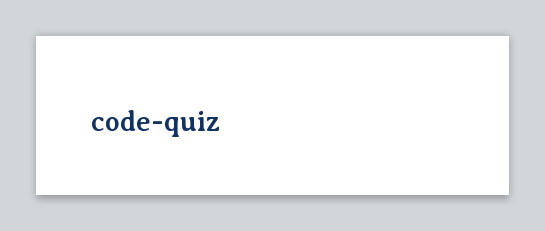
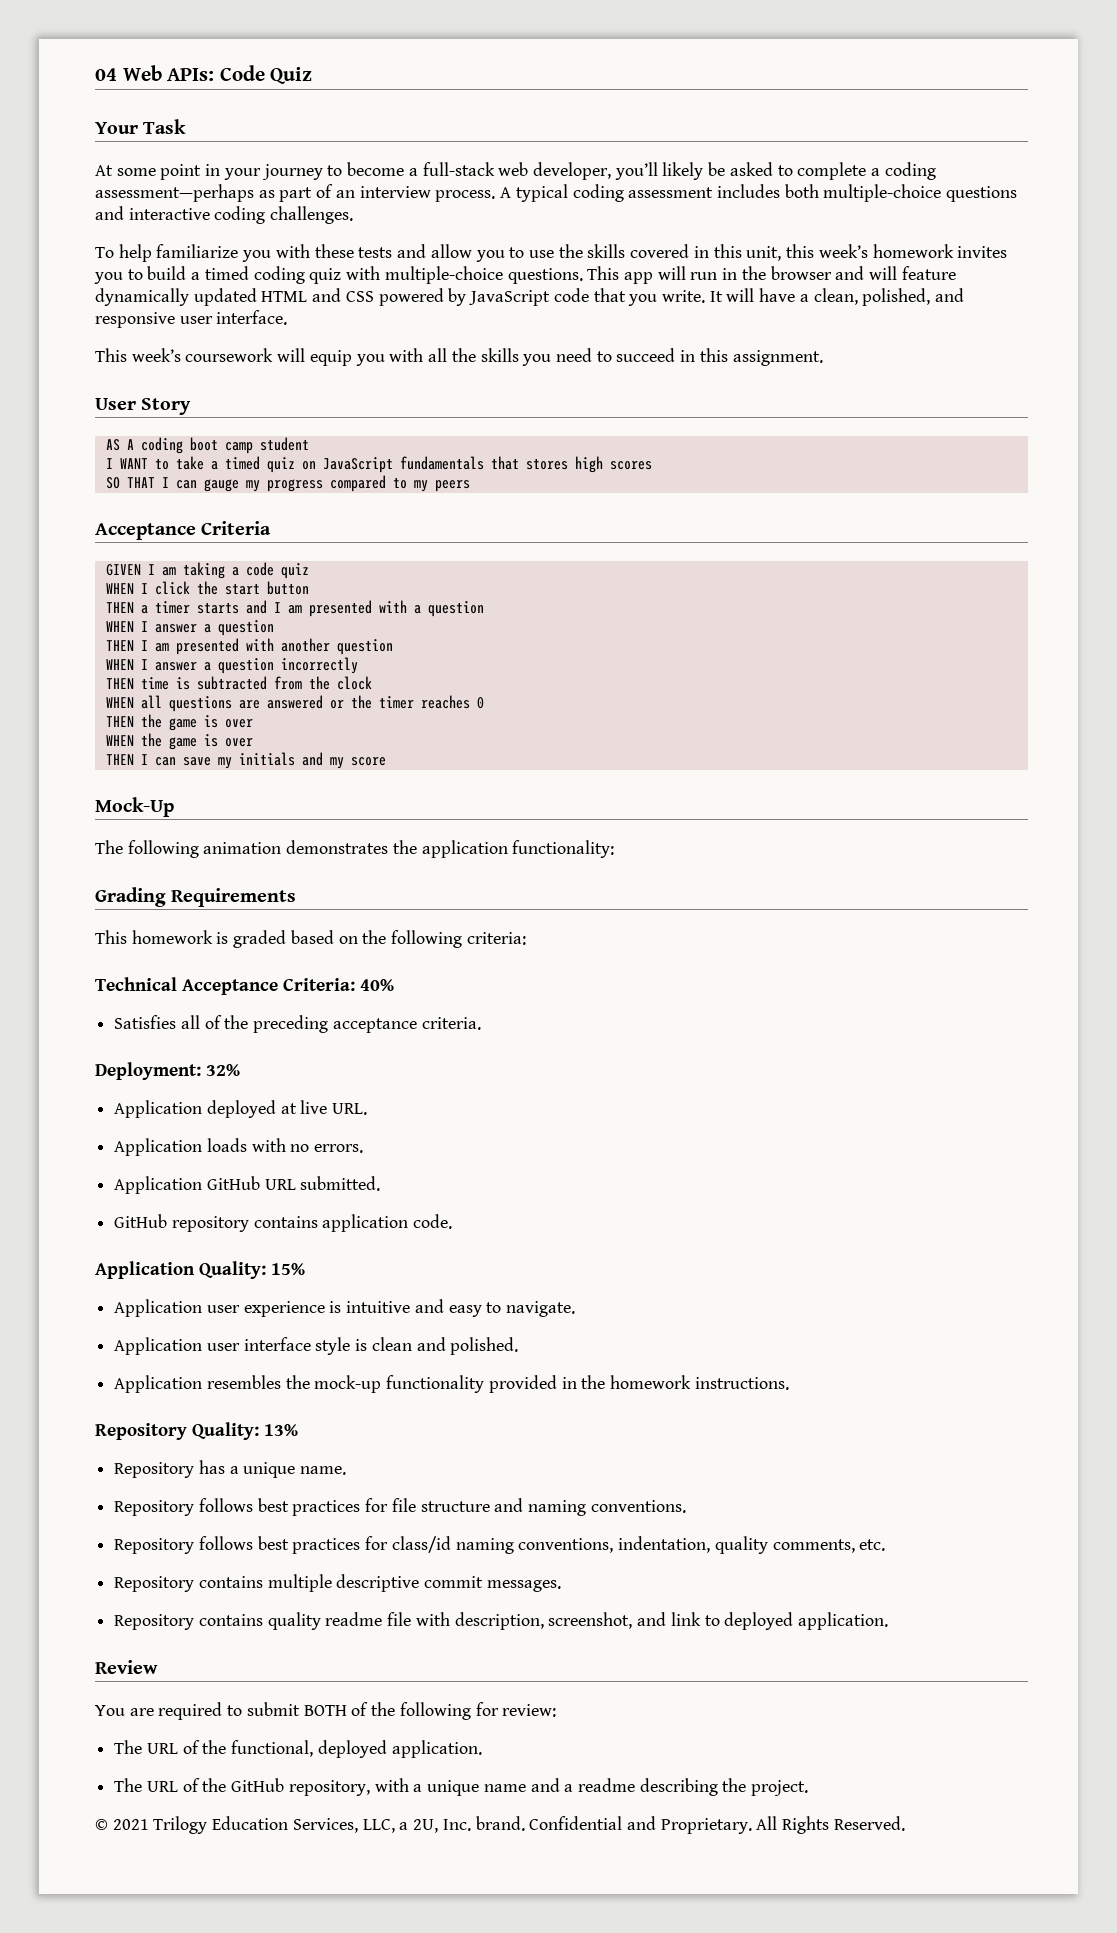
- code-quiz
+ 04 Web APIs: Code Quiz
+ Your Task
+ At some point in your journey to become a full-stack web developer, you’ll likely be asked to complete a coding assessment—perhaps as part of an interview process. A typical coding assessment includes both multiple-choice questions and interactive coding challenges.
+ To help familiarize you with these tests and allow you to use the skills covered in this unit, this week’s homework invites you to build a timed coding quiz with multiple-choice questions. This app will run in the browser and will feature dynamically updated HTML and CSS powered by JavaScript code that you write. It will have a clean, polished, and responsive user interface.
+ This week’s coursework will equip you with all the skills you need to succeed in this assignment.
+ User Story
+ AS A coding boot camp student
+ I WANT to take a timed quiz on JavaScript fundamentals that stores high scores
+ SO THAT I can gauge my progress compared to my peers
+ Acceptance Criteria
+ GIVEN I am taking a code quiz
+ WHEN I click the start button
+ THEN a timer starts and I am presented with a question
+ WHEN I answer a question
+ THEN I am presented with another question
+ WHEN I answer a question incorrectly
+ THEN time is subtracted from the clock
+ WHEN all questions are answered or the timer reaches 0
+ THEN the game is over
+ WHEN the game is over
+ THEN I can save my initials and my score
+ Mock-Up
+ The following animation demonstrates the application functionality:
+ Grading Requirements
+ This homework is graded based on the following criteria:
+ Technical Acceptance Criteria: 40%
+ Satisfies all of the preceding acceptance criteria.
+ Deployment: 32%
+ Application deployed at live URL.
+ Application loads with no errors.
+ Application GitHub URL submitted.
+ GitHub repository contains application code.
+ Application Quality: 15%
+ Application user experience is intuitive and easy to navigate.
+ Application user interface style is clean and polished.
+ Application resembles the mock-up functionality provided in the homework instructions.
+ Repository Quality: 13%
+ Repository has a unique name.
+ Repository follows best practices for file structure and naming conventions.
+ Repository follows best practices for class/id naming conventions, indentation, quality comments, etc.
+ Repository contains multiple descriptive commit messages.
+ Repository contains quality readme file with description, screenshot, and link to deployed application.
+ Review
+ You are required to submit BOTH of the following for review:
+ The URL of the functional, deployed application.
+ The URL of the GitHub repository, with a unique name and a readme describing the project.
+ © 2021 Trilogy Education Services, LLC, a 2U, Inc. brand. Confidential and Proprietary. All Rights Reserved.

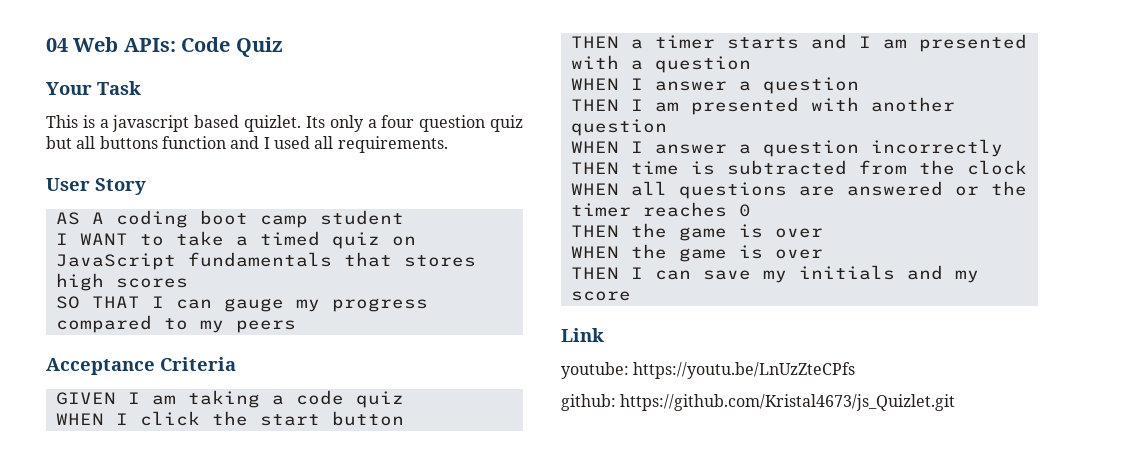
- At some point in your journey to become a full-stack web developer, you’ll likely be asked to complete a coding assessment—perhaps as part of an interview process. A typical coding assessment includes both multiple-choice questions and interactive coding challenges.
- To help familiarize you with these tests and allow you to use the skills covered in this unit, this week’s homework invites you to build a timed coding quiz with multiple-choice questions. This app will run in the browser and will feature dynamically updated HTML and CSS powered by JavaScript code that you write. It will have a clean, polished, and responsive user interface.
- This week’s coursework will equip you with all the skills you need to succeed in this assignment.
+ This is a javascript based quizlet. Its only a four question quiz but all buttons function and I used all requirements.
- Mock-Up
- The following animation demonstrates the application functionality:
- Grading Requirements
- This homework is graded based on the following criteria:
- Technical Acceptance Criteria: 40%
- Satisfies all of the preceding acceptance criteria.
- Deployment: 32%
- Application deployed at live URL.
- Application loads with no errors.
- Application GitHub URL submitted.
- GitHub repository contains application code.
- Application Quality: 15%
- Application user experience is intuitive and easy to navigate.
- Application user interface style is clean and polished.
- Application resembles the mock-up functionality provided in the homework instructions.
- Repository Quality: 13%
- Repository has a unique name.
- Repository follows best practices for file structure and naming conventions.
- Repository follows best practices for class/id naming conventions, indentation, quality comments, etc.
- Repository contains multiple descriptive commit messages.
- Repository contains quality readme file with description, screenshot, and link to deployed application.
- Review
- You are required to submit BOTH of the following for review:
- The URL of the functional, deployed application.
- The URL of the GitHub repository, with a unique name and a readme describing the project.
- © 2021 Trilogy Education Services, LLC, a 2U, Inc. brand. Confidential and Proprietary. All Rights Reserved.
+ Link
+ youtube: https://youtu.be/LnUzZteCPfs
+ github: https://github.com/Kristal4673/js_Quizlet.git

